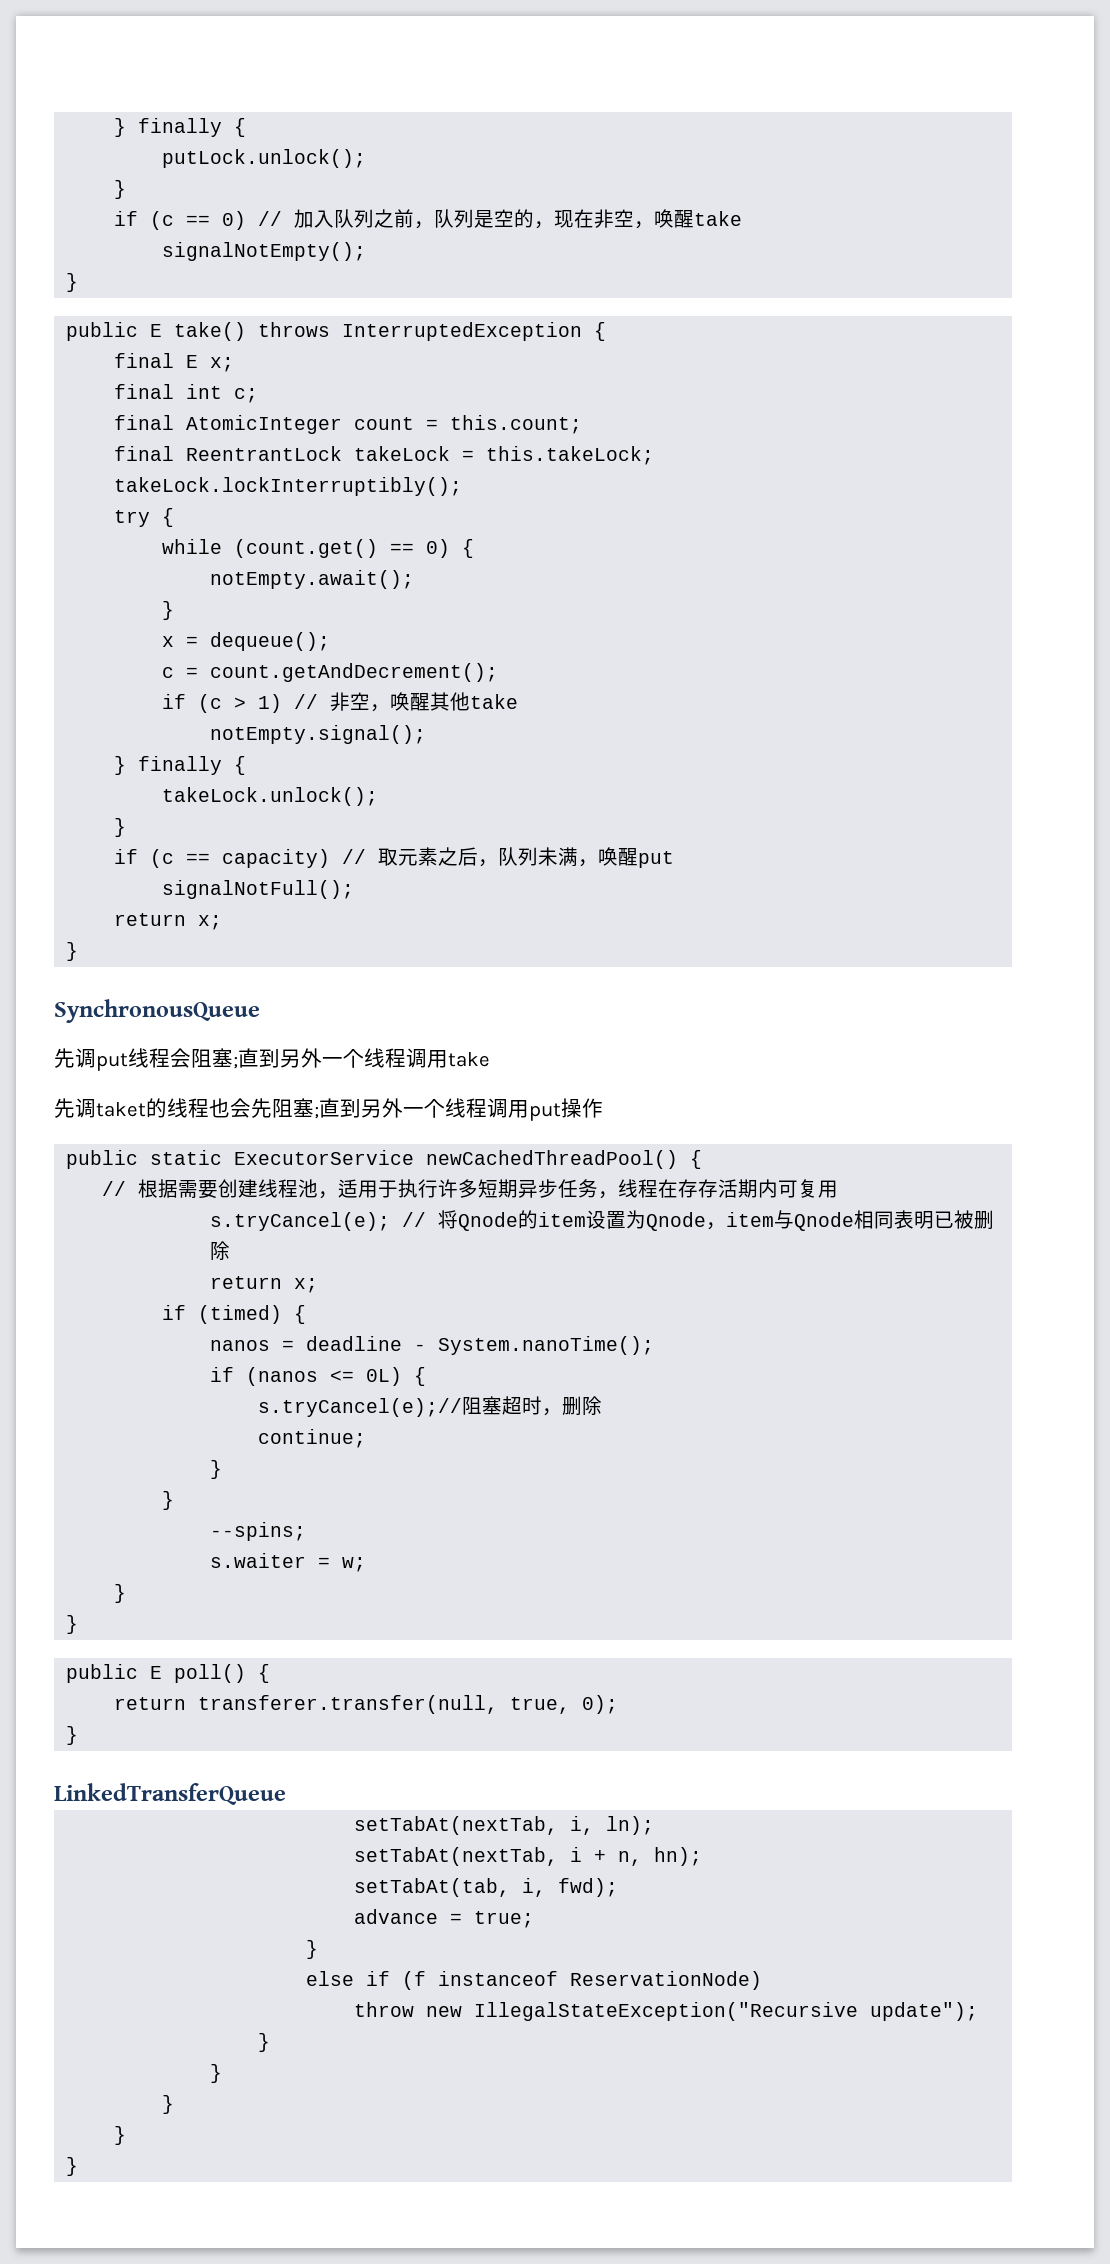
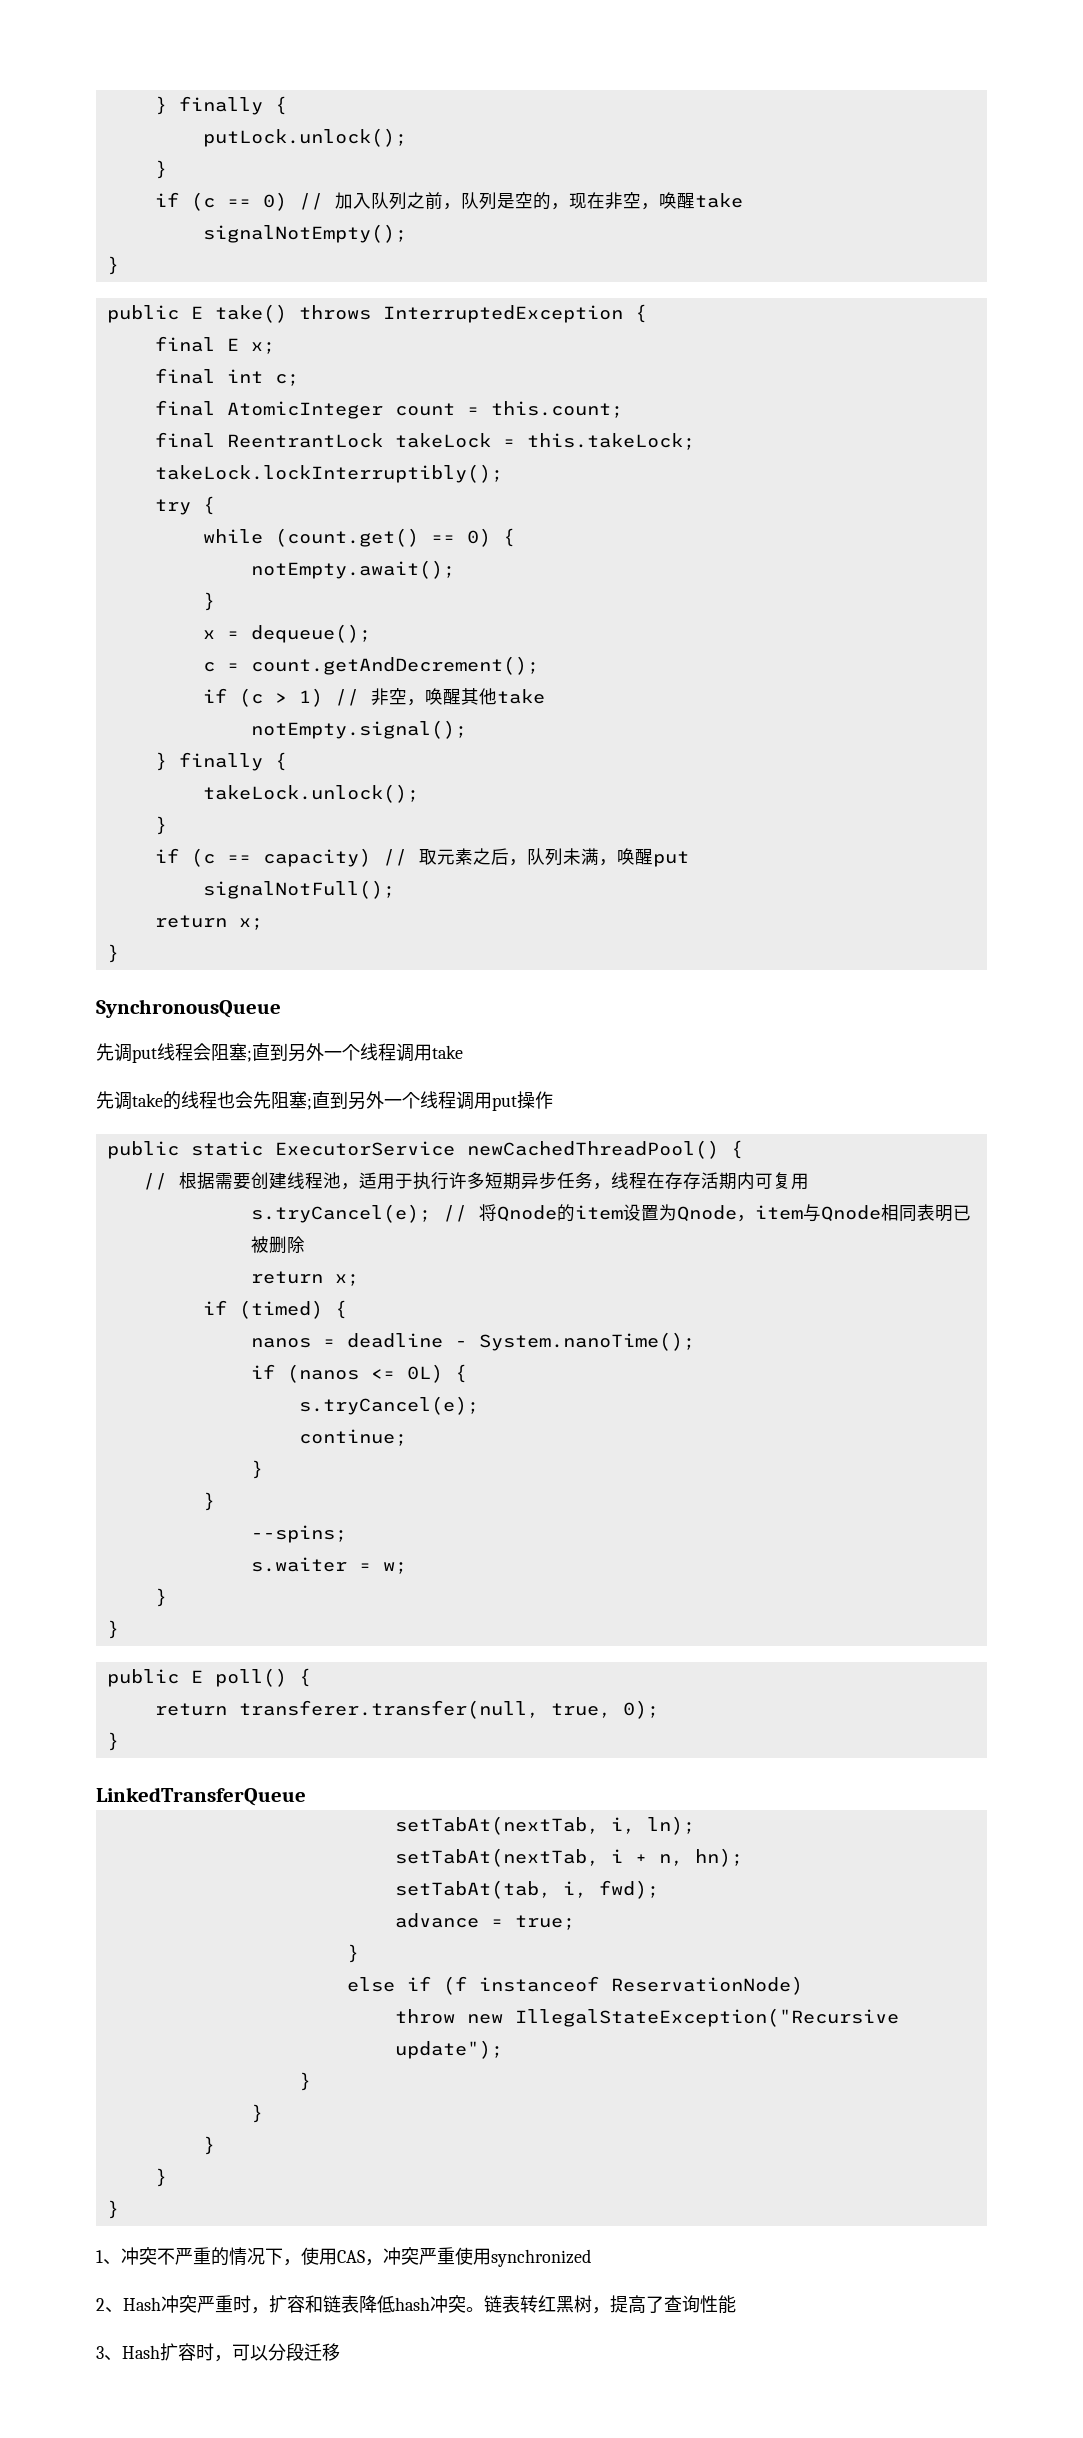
- 先调taket的线程也会先阻塞;直到另外一个线程调用put操作
+ 先调take的线程也会先阻塞;直到另外一个线程调用put操作
  if (nanos <= 0L) {
- s.tryCancel(e);//阻塞超时，删除
+ s.tryCancel(e);
+ 1、冲突不严重的情况下，使用CAS，冲突严重使用synchronized
+ 2、Hash冲突严重时，扩容和链表降低hash冲突。链表转红黑树，提高了查询性能
+ 3、Hash扩容时，可以分段迁移

